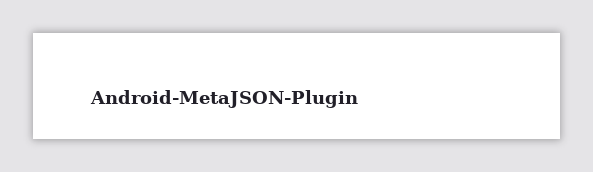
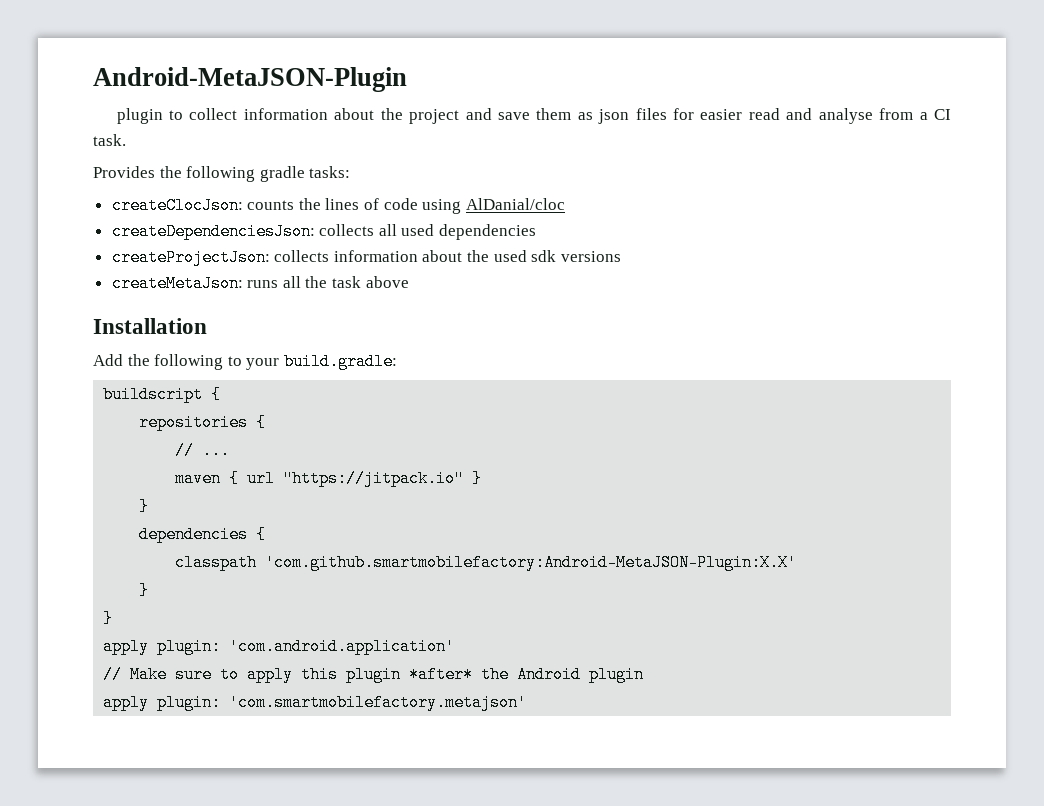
+ plugin to collect information about the project and save them as json files for easier read and analyse from a CI task.
+ Provides the following gradle tasks:
+ createClocJson: counts the lines of code using AlDanial/cloc
+ createDependenciesJson: collects all used dependencies
+ createProjectJson: collects information about the used sdk versions
+ createMetaJson: runs all the task above
+ Installation
+ Add the following to your build.gradle:
+ buildscript {
+ repositories {
+ // ...
+ maven { url "https://jitpack.io" }
+ }
+ dependencies {
+ classpath 'com.github.smartmobilefactory:Android-MetaJSON-Plugin:X.X'
+ }
+ }
+ apply plugin: 'com.android.application'
+ // Make sure to apply this plugin *after* the Android plugin
+ apply plugin: 'com.smartmobilefactory.metajson'

